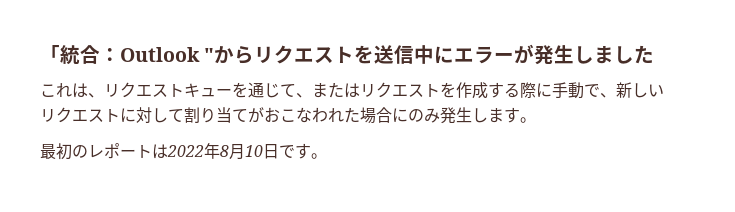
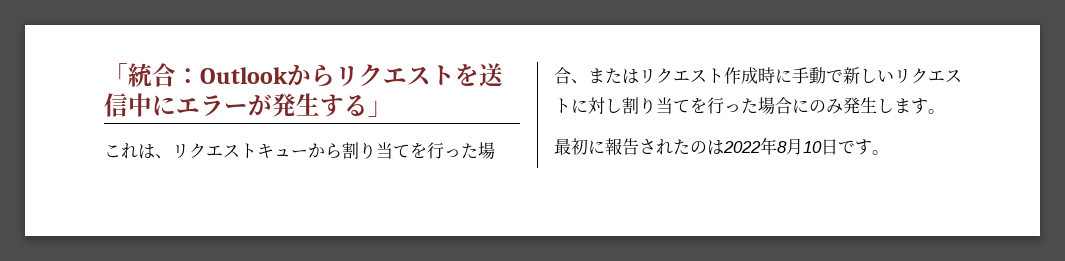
- 「統合：Outlook "からリクエストを送信中にエラーが発生しました
+ 「統合：Outlookからリクエストを送信中にエラーが発生する」
- これは、リクエストキューを通じて、またはリクエストを作成する際に手動で、新しいリクエストに対して割り当てがおこなわれた場合にのみ発生します。
+ これは、リクエストキューから割り当てを行った場合、またはリクエスト作成時に手動で新しいリクエストに対し割り当てを行った場合にのみ発生します。
- 最初のレポートは2022年8月10日です。
+ 最初に報告されたのは2022年8月10日です。

